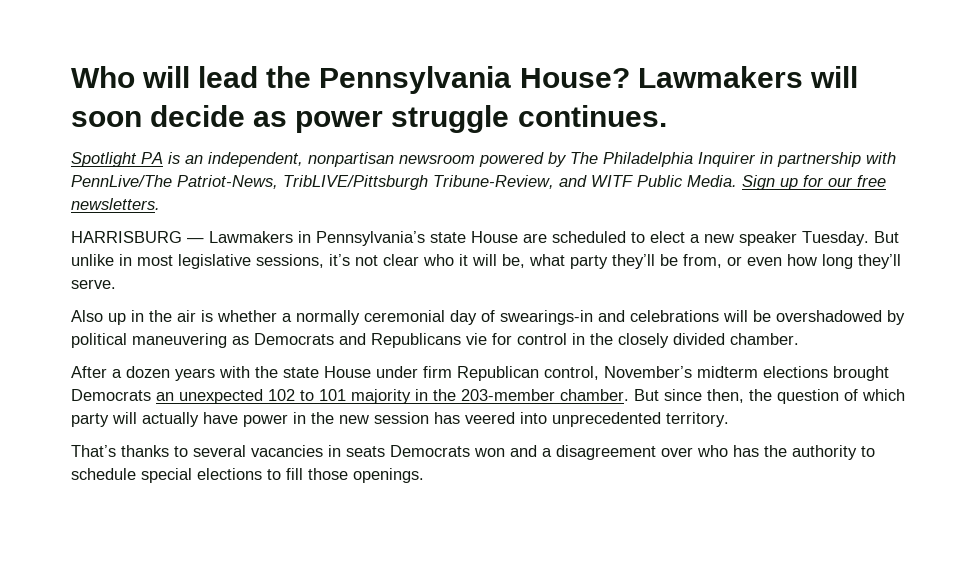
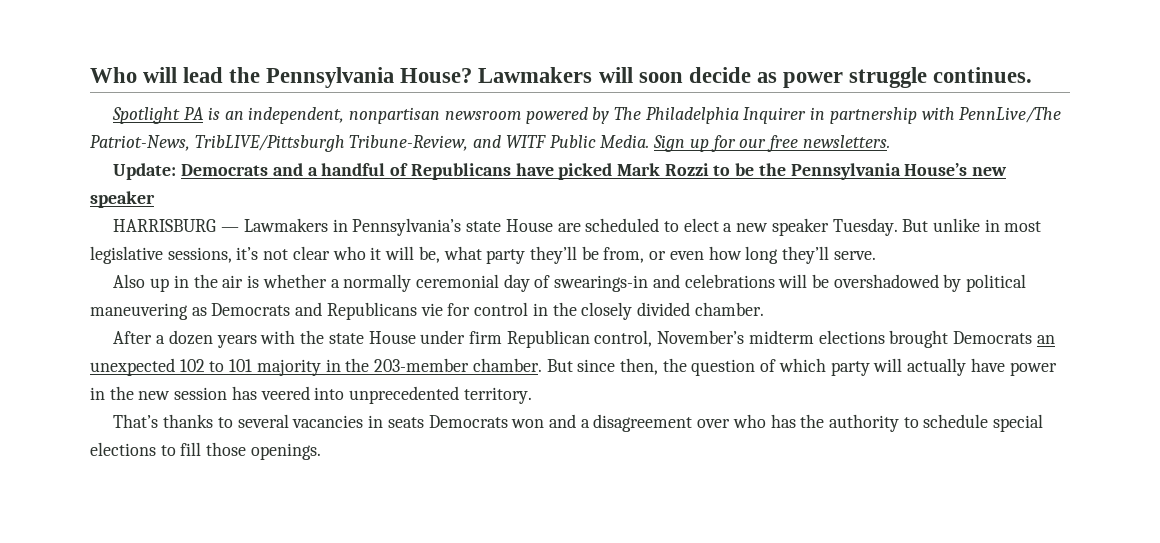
+ Update: Democrats and a handful of Republicans have picked Mark Rozzi to be the Pennsylvania House’s new speaker

